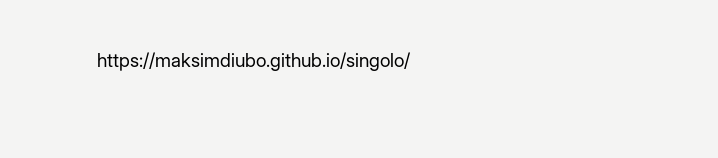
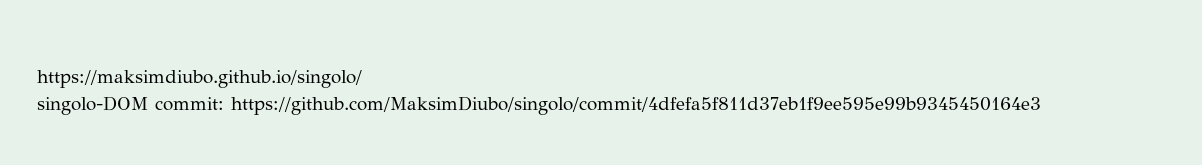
+ singolo-DOM commit: https://github.com/MaksimDiubo/singolo/commit/4dfefa5f811d37eb1f9ee595e99b9345450164e3

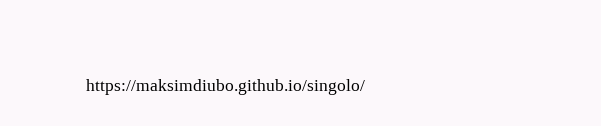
- singolo-DOM commit: https://github.com/MaksimDiubo/singolo/commit/4dfefa5f811d37eb1f9ee595e99b9345450164e3

